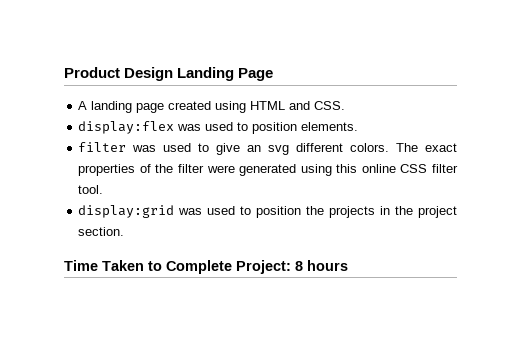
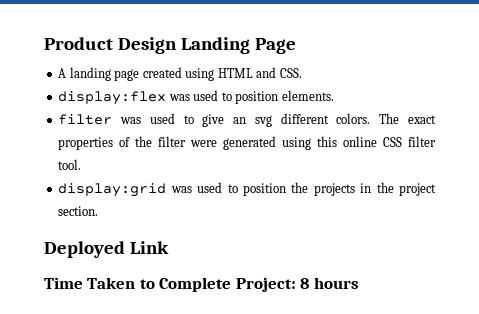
+ Deployed Link

